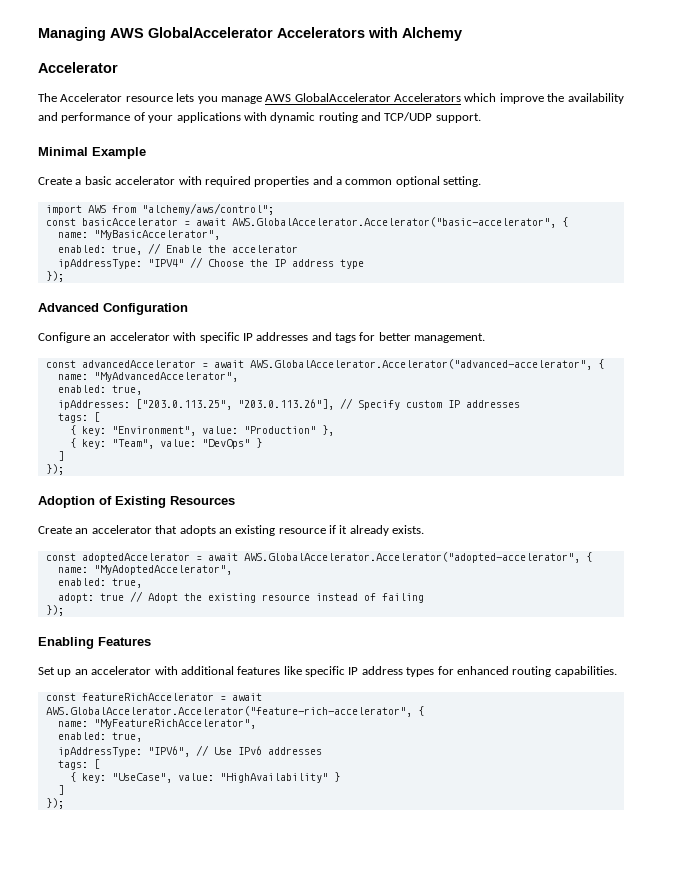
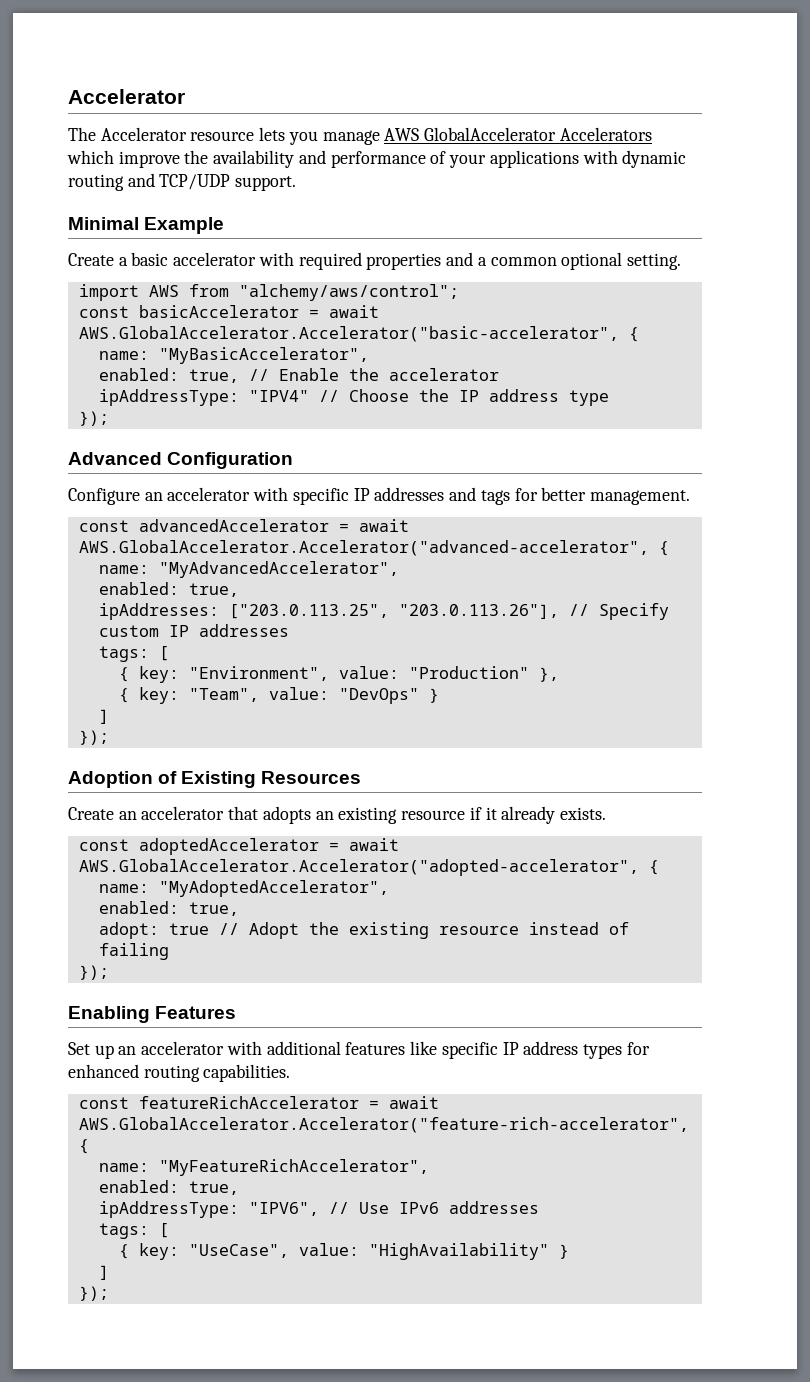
- Managing AWS GlobalAccelerator Accelerators with Alchemy

